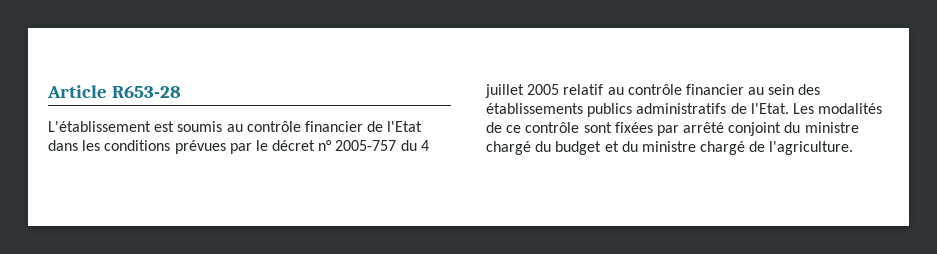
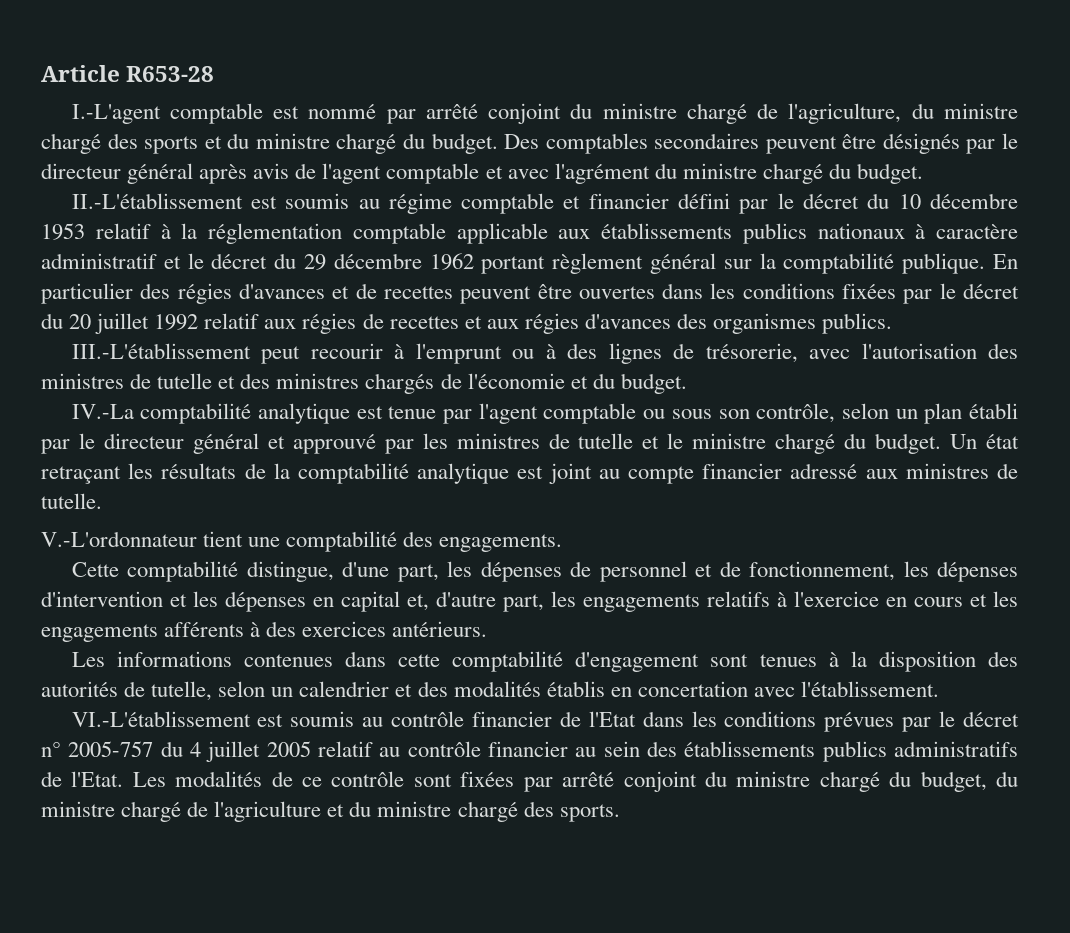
- L'établissement est soumis au contrôle financier de l'Etat dans les conditions prévues par le décret n° 2005-757 du 4 juillet 2005 relatif au contrôle financier au sein des établissements publics administratifs de l'Etat.
+ I.-L'agent comptable est nommé par arrêté conjoint du ministre chargé de l'agriculture, du ministre chargé des sports et du ministre chargé du budget. Des comptables secondaires peuvent être désignés par le directeur général après avis de l'agent comptable et avec l'agrément du ministre chargé du budget.
+ II.-L'établissement est soumis au régime comptable et financier défini par le décret du 10 décembre 1953 relatif à la réglementation comptable applicable aux établissements publics nationaux à caractère administratif et le décret du 29 décembre 1962 portant règlement général sur la comptabilité publique. En particulier des régies d'avances et de recettes peuvent être ouvertes dans les conditions fixées par le décret du 20 juillet 1992 relatif aux régies de recettes et aux régies d'avances des organismes publics.
+ III.-L'établissement peut recourir à l'emprunt ou à des lignes de trésorerie, avec l'autorisation des ministres de tutelle et des ministres chargés de l'économie et du budget.
+ IV.-La comptabilité analytique est tenue par l'agent comptable ou sous son contrôle, selon un plan établi par le directeur général et approuvé par les ministres de tutelle et le ministre chargé du budget. Un état retraçant les résultats de la comptabilité analytique est joint au compte financier adressé aux ministres de tutelle.
+ V.-L'ordonnateur tient une comptabilité des engagements.
+ Cette comptabilité distingue, d'une part, les dépenses de personnel et de fonctionnement, les dépenses d'intervention et les dépenses en capital et, d'autre part, les engagements relatifs à l'exercice en cours et les engagements afférents à des exercices antérieurs.
+ Les informations contenues dans cette comptabilité d'engagement sont tenues à la disposition des autorités de tutelle, selon un calendrier et des modalités établis en concertation avec l'établissement.
+ VI.-L'établissement est soumis au contrôle financier de l'Etat dans les conditions prévues par le décret n° 2005-757 du 4 juillet 2005 relatif au contrôle financier au sein des établissements publics administratifs de l'Etat.
- Les modalités de ce contrôle sont fixées par arrêté conjoint du ministre chargé du budget et du ministre chargé de l'agriculture.
+ Les modalités de ce contrôle sont fixées par arrêté conjoint du ministre chargé du budget, du ministre chargé de l'agriculture et du ministre chargé des sports.

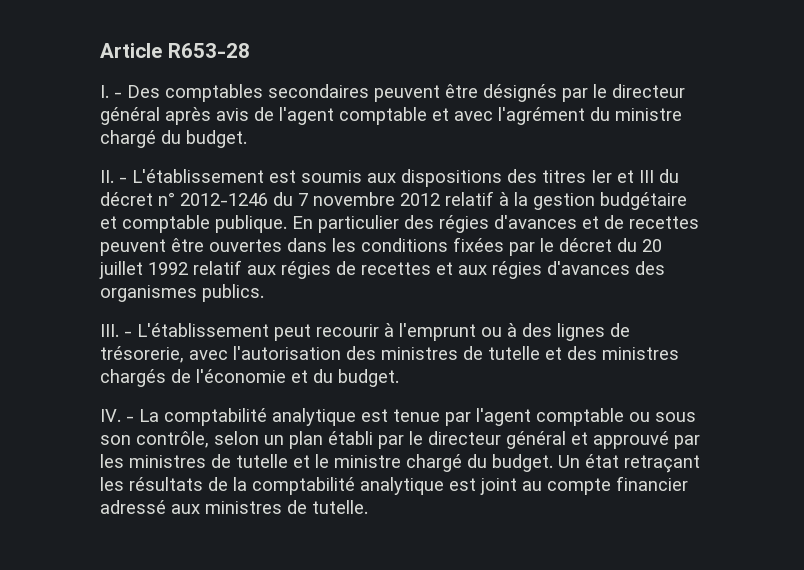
- I.-L'agent comptable est nommé par arrêté conjoint du ministre chargé de l'agriculture, du ministre chargé des sports et du ministre chargé du budget. Des comptables secondaires peuvent être désignés par le directeur général après avis de l'agent comptable et avec l'agrément du ministre chargé du budget.
+ I. - Des comptables secondaires peuvent être désignés par le directeur général après avis de l'agent comptable et avec l'agrément du ministre chargé du budget.
- II.-L'établissement est soumis au régime comptable et financier défini par le décret du 10 décembre 1953 relatif à la réglementation comptable applicable aux établissements publics nationaux à caractère administratif et le décret du 29 décembre 1962 portant règlement général sur la comptabilité publique.
+ II. - L'établissement est soumis aux dispositions des titres Ier et III du décret n° 2012-1246 du 7 novembre 2012 relatif à la gestion budgétaire et comptable publique.
- III.-L'établissement peut recourir à l'emprunt ou à des lignes de trésorerie, avec l'autorisation des ministres de tutelle et des ministres chargés de l'économie et du budget.
+ III. - L'établissement peut recourir à l'emprunt ou à des lignes de trésorerie, avec l'autorisation des ministres de tutelle et des ministres chargés de l'économie et du budget.
- IV.-La comptabilité analytique est tenue par l'agent comptable ou sous son contrôle, selon un plan établi par le directeur général et approuvé par les ministres de tutelle et le ministre chargé du budget.
+ IV. - La comptabilité analytique est tenue par l'agent comptable ou sous son contrôle, selon un plan établi par le directeur général et approuvé par les ministres de tutelle et le ministre chargé du budget.
- V.-L'ordonnateur tient une comptabilité des engagements.
- Cette comptabilité distingue, d'une part, les dépenses de personnel et de fonctionnement, les dépenses d'intervention et les dépenses en capital et, d'autre part, les engagements relatifs à l'exercice en cours et les engagements afférents à des exercices antérieurs.
- Les informations contenues dans cette comptabilité d'engagement sont tenues à la disposition des autorités de tutelle, selon un calendrier et des modalités établis en concertation avec l'établissement.
- VI.-L'établissement est soumis au contrôle financier de l'Etat dans les conditions prévues par le décret n° 2005-757 du 4 juillet 2005 relatif au contrôle financier au sein des établissements publics administratifs de l'Etat. Les modalités de ce contrôle sont fixées par arrêté conjoint du ministre chargé du budget, du ministre chargé de l'agriculture et du ministre chargé des sports.

